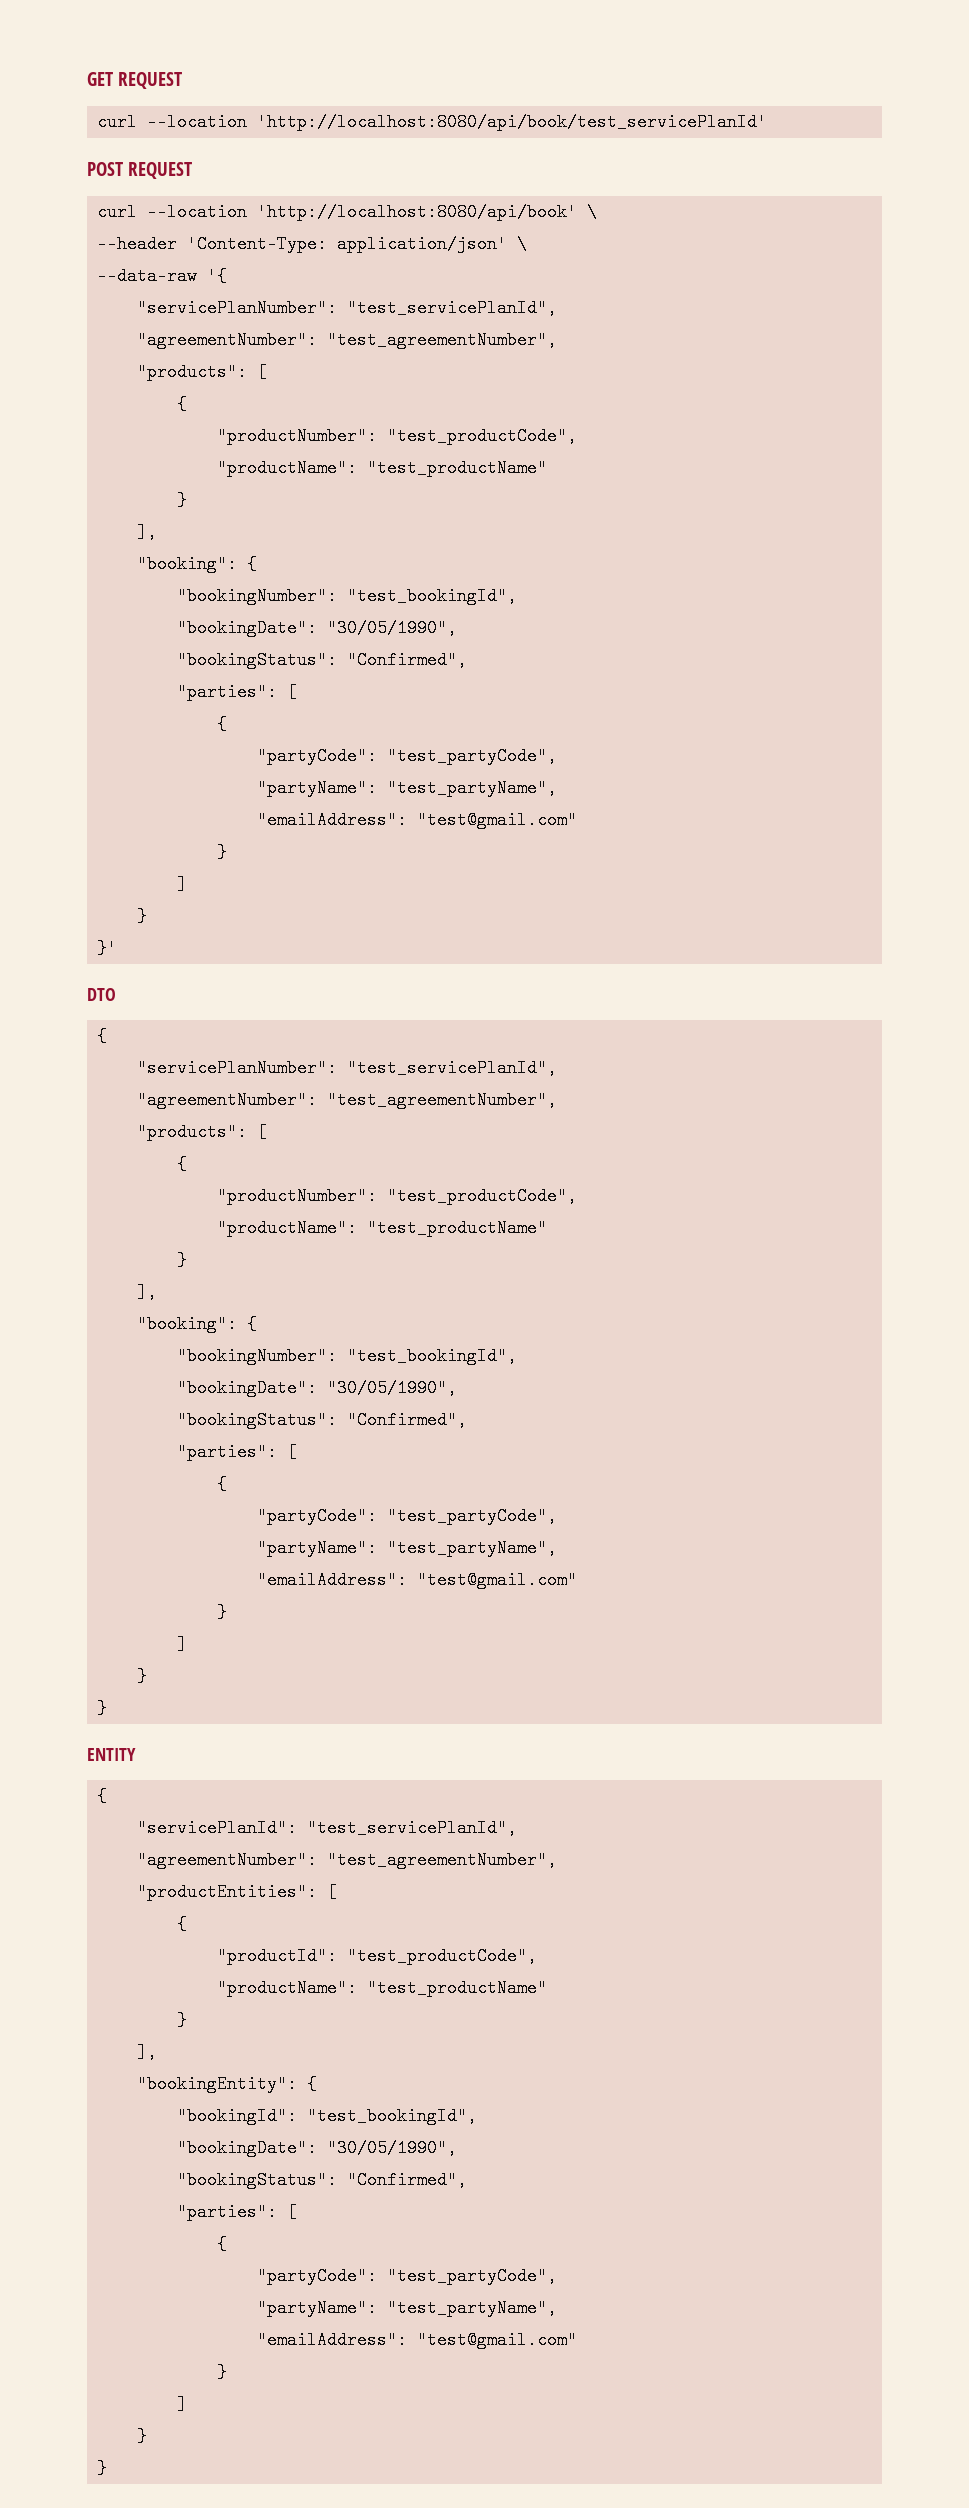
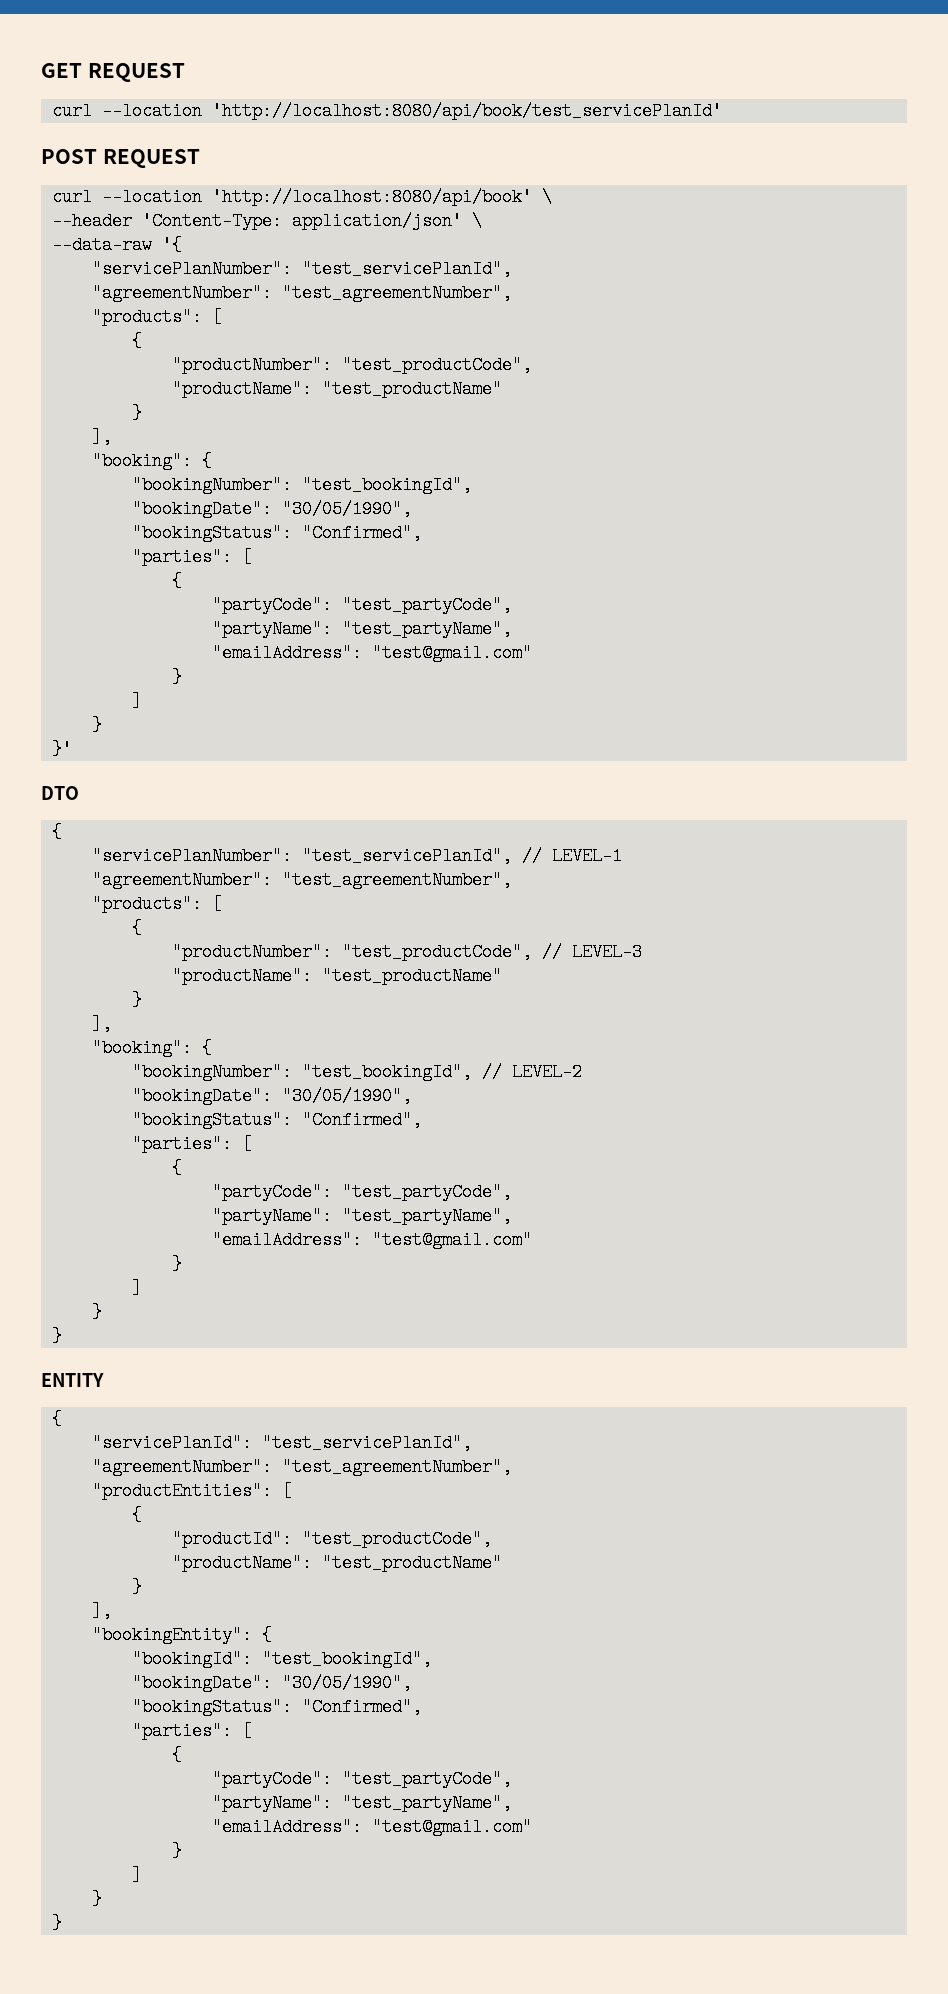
  DTO
  {
- "servicePlanNumber": "test_servicePlanId",
+ "servicePlanNumber": "test_servicePlanId", // LEVEL-1
  "agreementNumber": "test_agreementNumber",
  "products": [
  {
- "productNumber": "test_productCode",
+ "productNumber": "test_productCode", // LEVEL-3
  "productName": "test_productName"
  }
  ],
  "booking": {
- "bookingNumber": "test_bookingId",
+ "bookingNumber": "test_bookingId", // LEVEL-2

